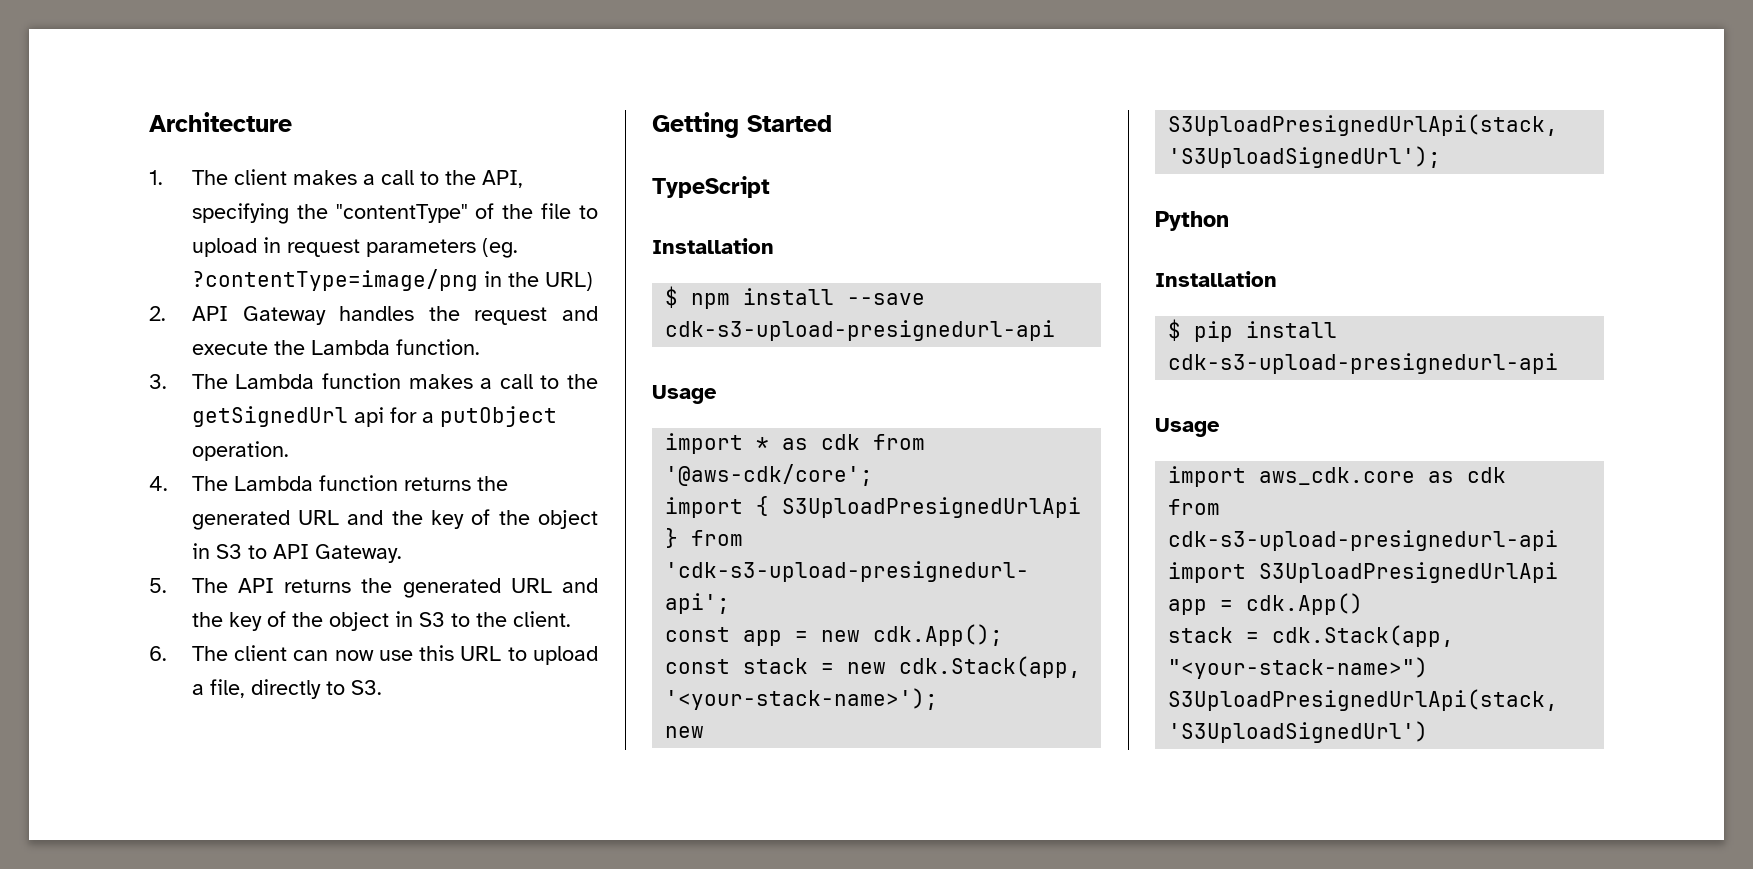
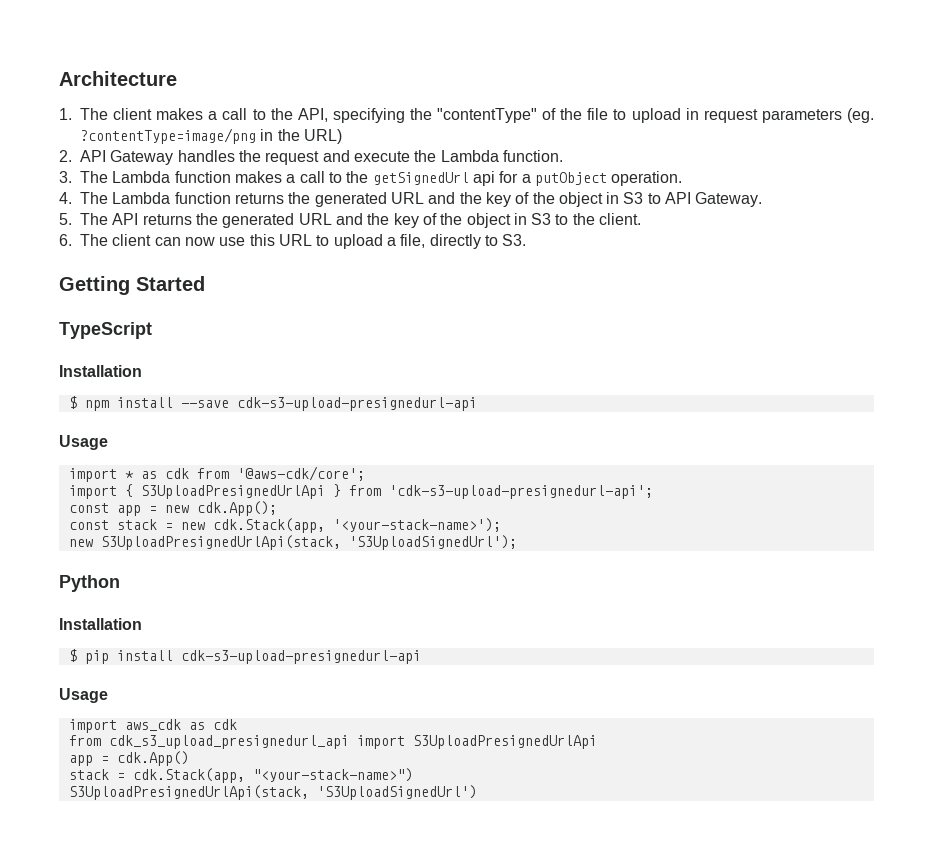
- import aws_cdk.core as cdk
+ import aws_cdk as cdk
- from cdk-s3-upload-presignedurl-api import S3UploadPresignedUrlApi
+ from cdk_s3_upload_presignedurl_api import S3UploadPresignedUrlApi

